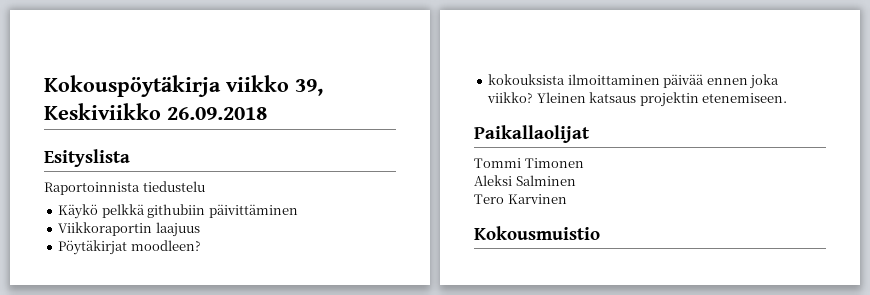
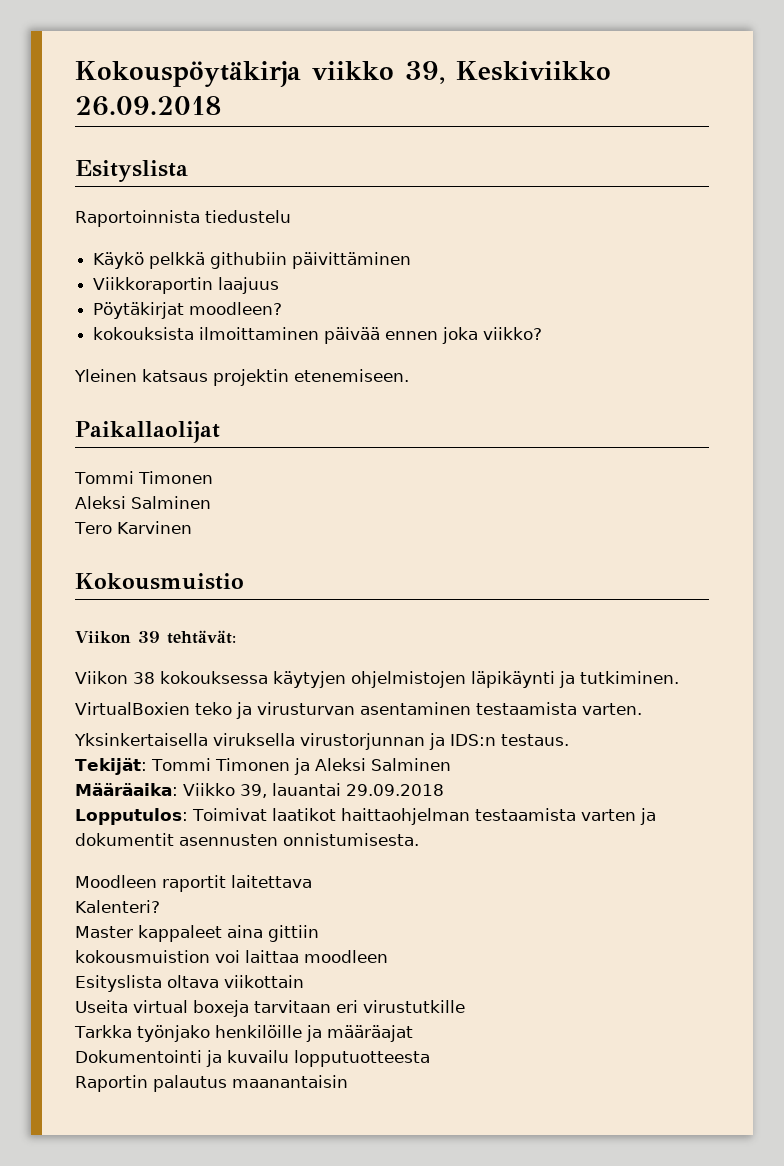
- kokouksista ilmoittaminen päivää ennen joka viikko? Yleinen katsaus projektin etenemiseen.
+ kokouksista ilmoittaminen päivää ennen joka viikko?
+ Yleinen katsaus projektin etenemiseen.
+ Viikon 39 tehtävät:
+ Viikon 38 kokouksessa käytyjen ohjelmistojen läpikäynti ja tutkiminen.
+ VirtualBoxien teko ja virusturvan asentaminen testaamista varten.
+ Yksinkertaisella viruksella virustorjunnan ja IDS:n testaus.
+ Tekijät: Tommi Timonen ja Aleksi Salminen
+ Määräaika: Viikko 39, lauantai 29.09.2018
+ Lopputulos: Toimivat laatikot haittaohjelman testaamista varten ja dokumentit asennusten onnistumisesta.
+ Moodleen raportit laitettava
+ Kalenteri?
+ Master kappaleet aina gittiin
+ kokousmuistion voi laittaa moodleen
+ Esityslista oltava viikottain
+ Useita virtual boxeja tarvitaan eri virustutkille
+ Tarkka työnjako henkilöille ja määräajat
+ Dokumentointi ja kuvailu lopputuotteesta
+ Raportin palautus maanantaisin

